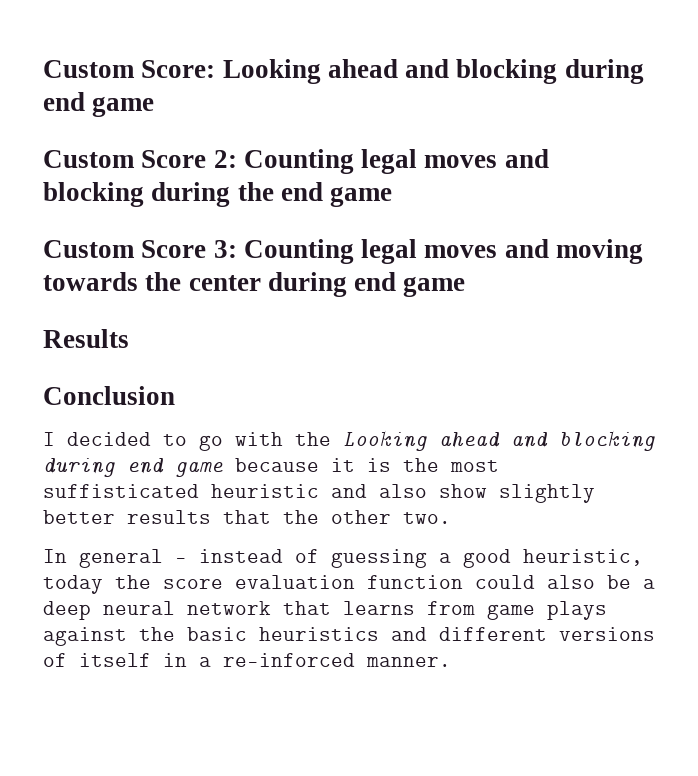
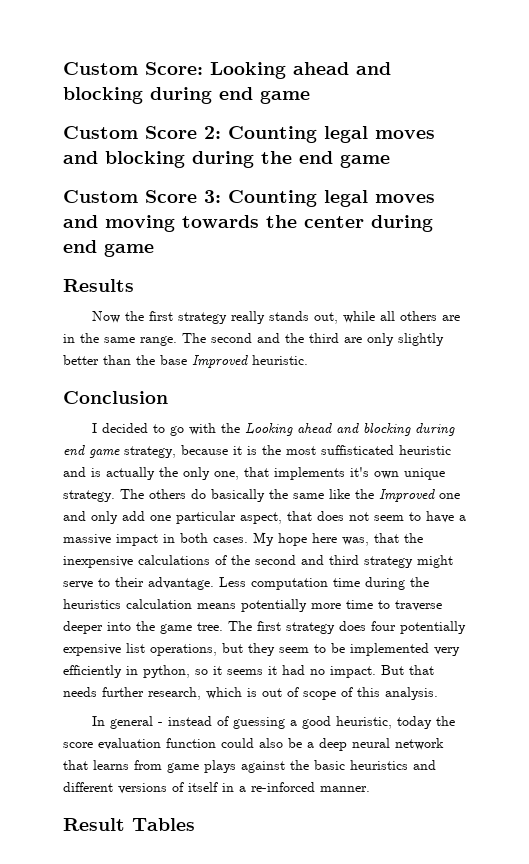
+ Now the first strategy really stands out, while all others are in the same range. The second and the third are only slightly better than the base Improved heuristic.
- I decided to go with the Looking ahead and blocking during end game because it is the most suffisticated heuristic and also show slightly better results that the other two.
+ I decided to go with the Looking ahead and blocking during end game strategy, because it is the most suffisticated heuristic and is actually the only one, that implements it's own unique strategy. The others do basically the same like the Improved one and only add one particular aspect, that does not seem to have a massive impact in both cases. My hope here was, that the inexpensive calculations of the second and third strategy might serve to their advantage. Less computation time during the heuristics calculation means potentially more time to traverse deeper into the game tree. The first strategy does four potentially expensive list operations, but they seem to be implemented very efficiently in python, so it seems it had no impact. But that needs further research, which is out of scope of this analysis.
+ Result Tables

